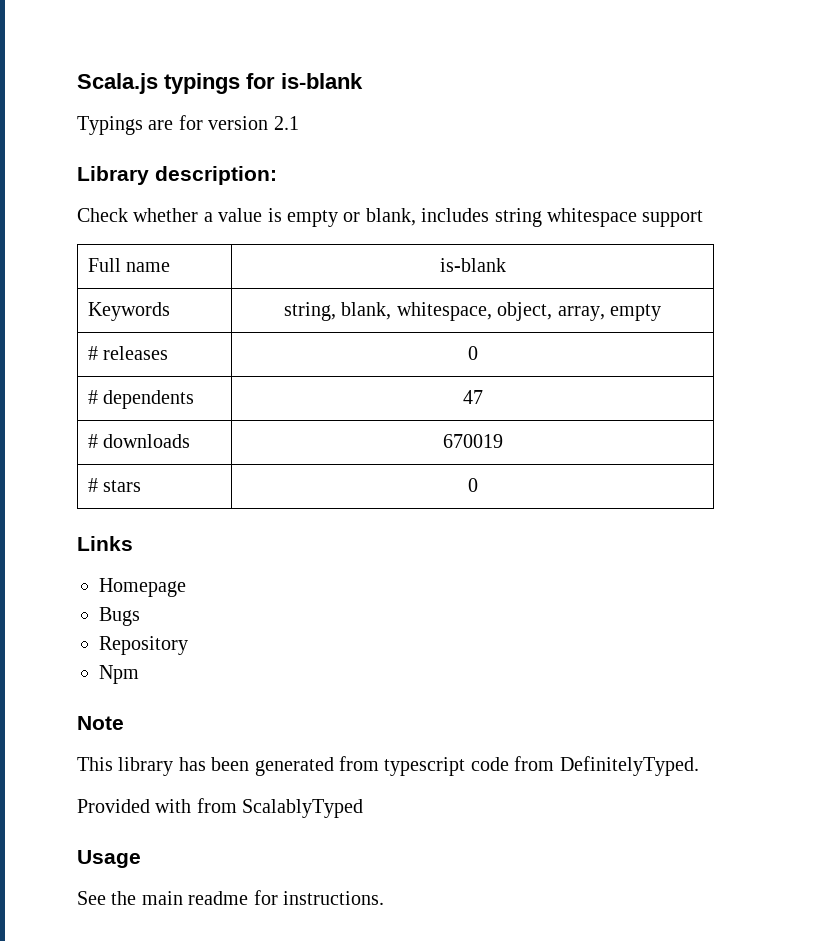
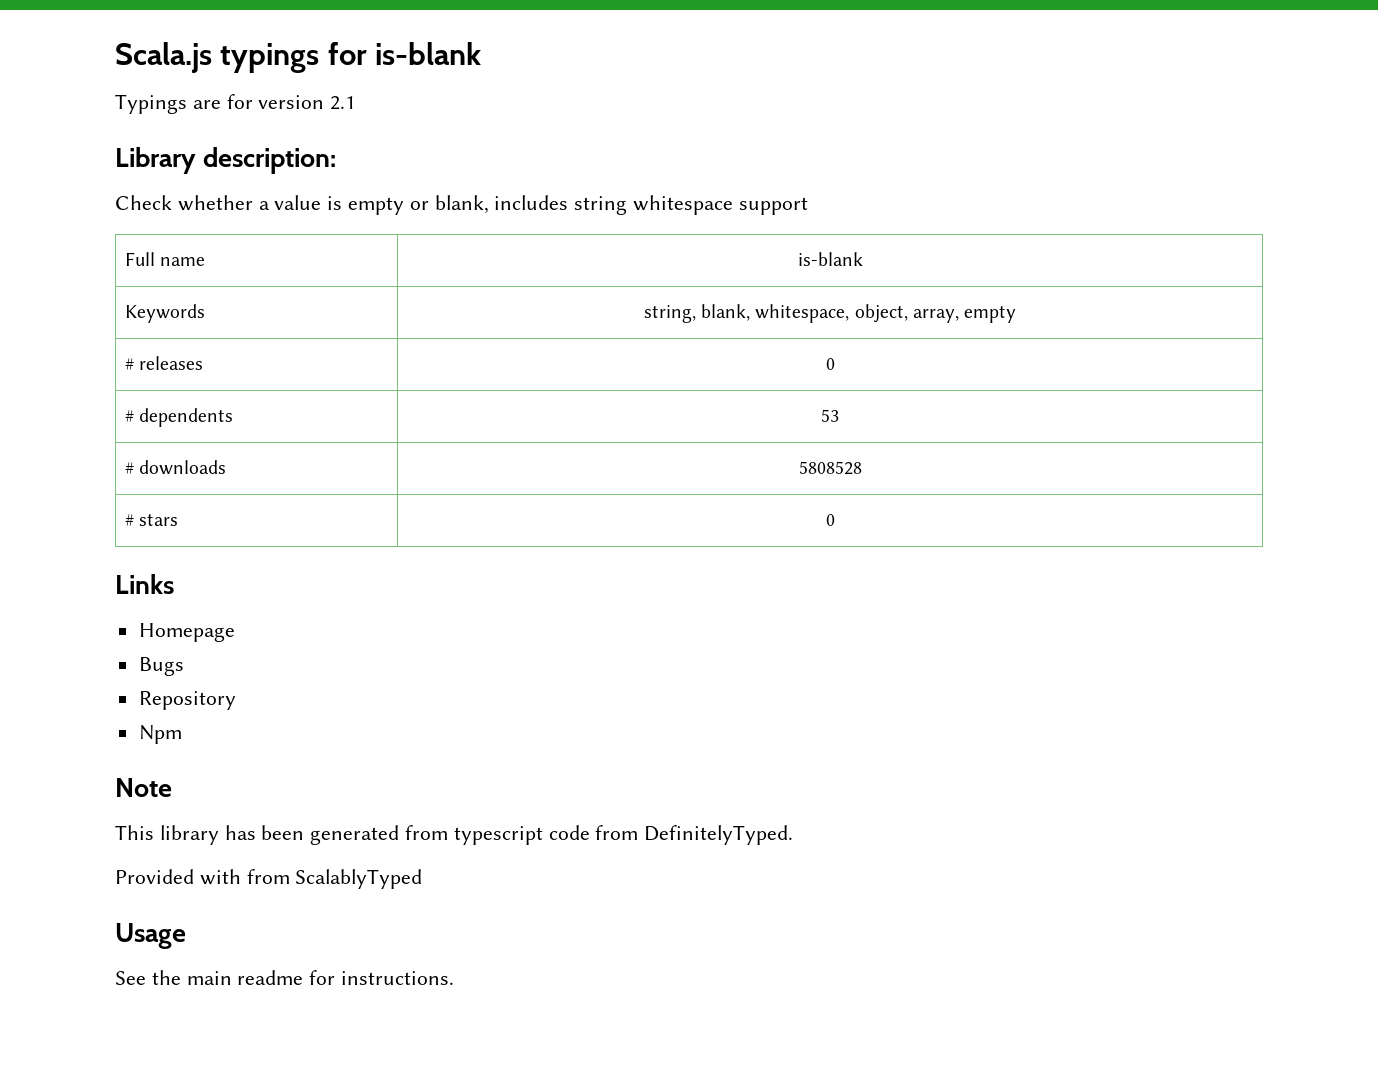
- # dependents | 47
+ # dependents | 53
- # downloads | 670019
+ # downloads | 5808528

